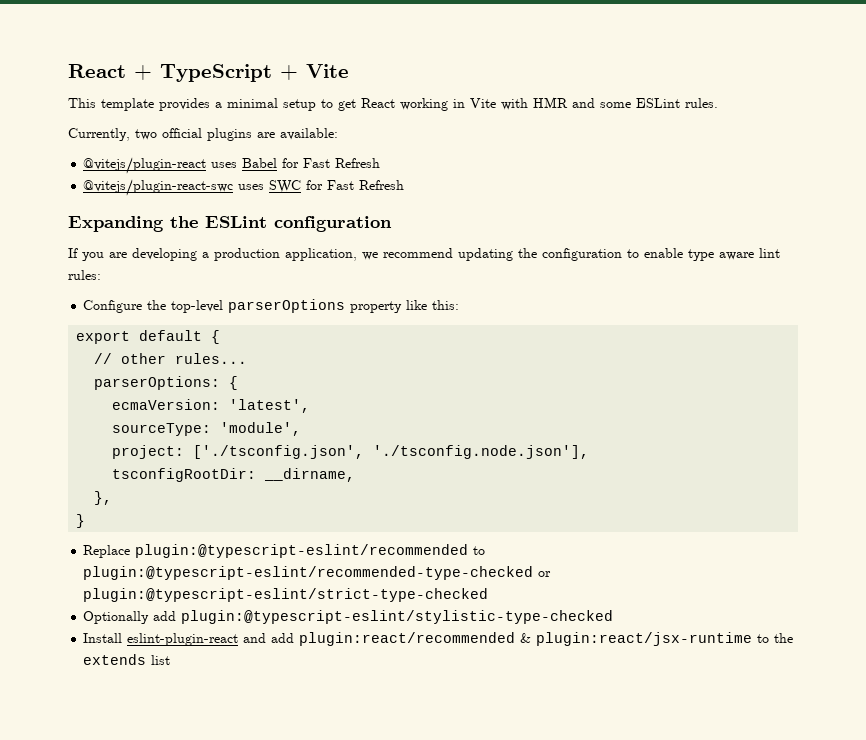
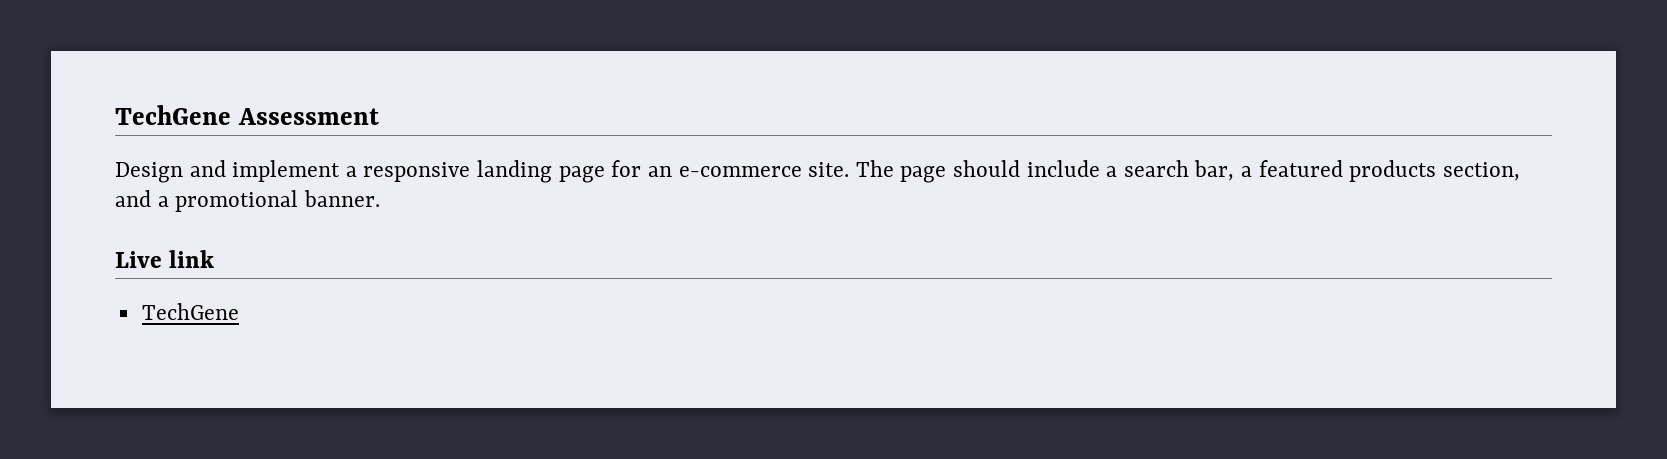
- React + TypeScript + Vite
- This template provides a minimal setup to get React working in Vite with HMR and some ESLint rules.
- Currently, two official plugins are available:
- @vitejs/plugin-react uses Babel for Fast Refresh
- @vitejs/plugin-react-swc uses SWC for Fast Refresh
- Expanding the ESLint configuration
- If you are developing a production application, we recommend updating the configuration to enable type aware lint rules:
- Configure the top-level parserOptions property like this:
- export default {
- // other rules...
- parserOptions: {
- ecmaVersion: 'latest',
- sourceType: 'module',
- project: ['./tsconfig.json', './tsconfig.node.json'],
- tsconfigRootDir: __dirname,
- },
- }
- Replace plugin:@typescript-eslint/recommended to plugin:@typescript-eslint/recommended-type-checked or plugin:@typescript-eslint/strict-type-checked
- Optionally add plugin:@typescript-eslint/stylistic-type-checked
- Install eslint-plugin-react and add plugin:react/recommended & plugin:react/jsx-runtime to the extends list
+ TechGene Assessment
+ Design and implement a responsive landing page for an e-commerce site. The page should include a search bar, a featured products section, and a promotional banner.
+ Live link
+ TechGene

